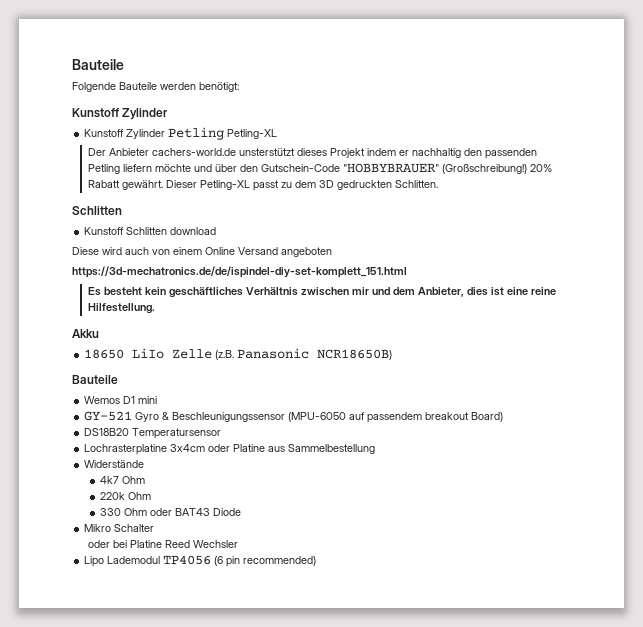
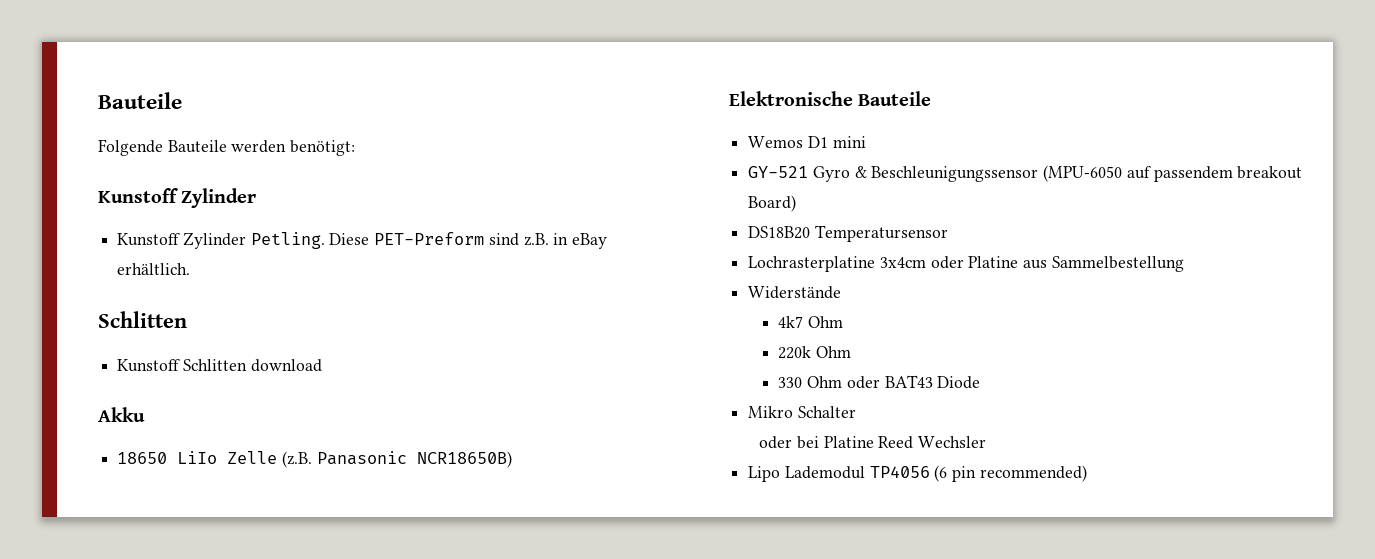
- Kunstoff Zylinder Petling Petling-XL
- Der Anbieter cachers-world.de unsterstützt dieses Projekt indem er nachhaltig den passenden Petling liefern möchte und über den Gutschein-Code "HOBBYBRAUER" (Großschreibung!) 20% Rabatt gewährt. Dieser Petling-XL passt zu dem 3D gedruckten Schlitten.
+ Kunstoff Zylinder Petling. Diese PET-Preform sind z.B. in eBay erhältlich.
  Schlitten
  Kunstoff Schlitten download
- Diese wird auch von einem Online Versand angeboten
- https://3d-mechatronics.de/de/ispindel-diy-set-komplett_151.html
- Es besteht kein geschäftliches Verhältnis zwischen mir und dem Anbieter, dies ist eine reine Hilfestellung.
  18650 LiIo Zelle (z.B. Panasonic NCR18650B)
- Bauteile
+ Elektronische Bauteile

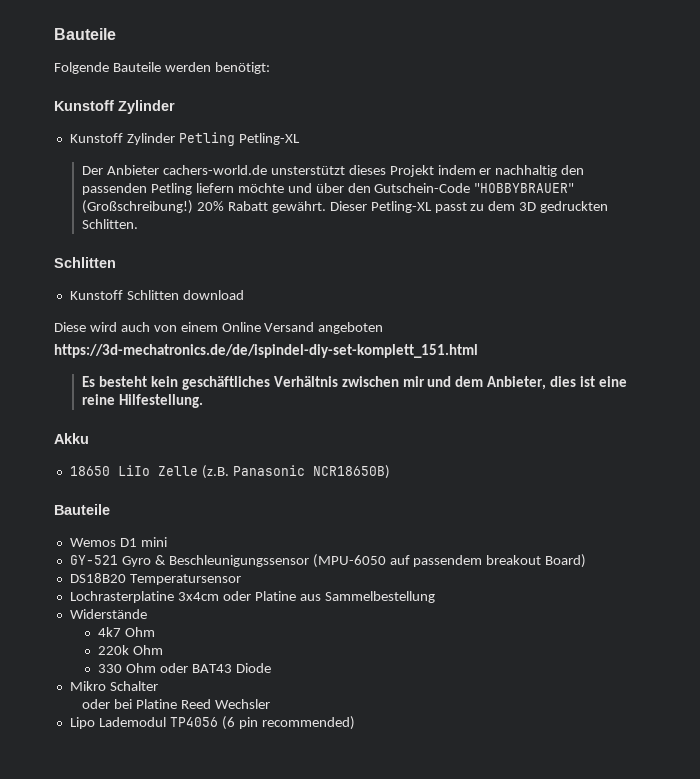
- Kunstoff Zylinder Petling. Diese PET-Preform sind z.B. in eBay erhältlich.
+ Kunstoff Zylinder Petling Petling-XL
+ Der Anbieter cachers-world.de unsterstützt dieses Projekt indem er nachhaltig den passenden Petling liefern möchte und über den Gutschein-Code "HOBBYBRAUER" (Großschreibung!) 20% Rabatt gewährt. Dieser Petling-XL passt zu dem 3D gedruckten Schlitten.
  Schlitten
  Kunstoff Schlitten download
+ Diese wird auch von einem Online Versand angeboten
+ https://3d-mechatronics.de/de/ispindel-diy-set-komplett_151.html
+ Es besteht kein geschäftliches Verhältnis zwischen mir und dem Anbieter, dies ist eine reine Hilfestellung.
  18650 LiIo Zelle (z.B. Panasonic NCR18650B)
- Elektronische Bauteile
+ Bauteile

